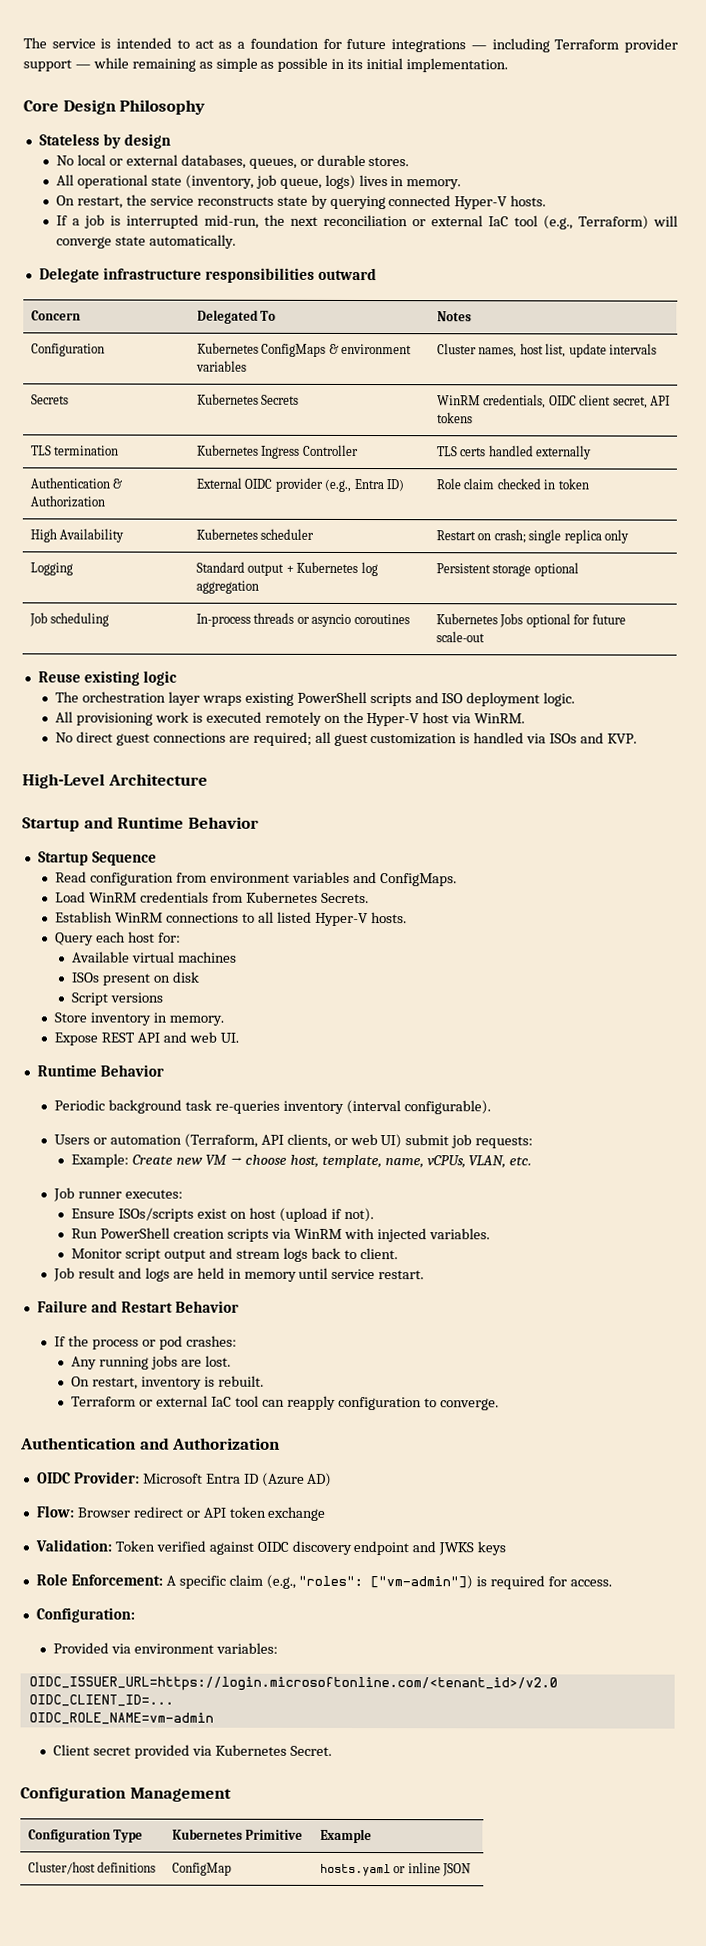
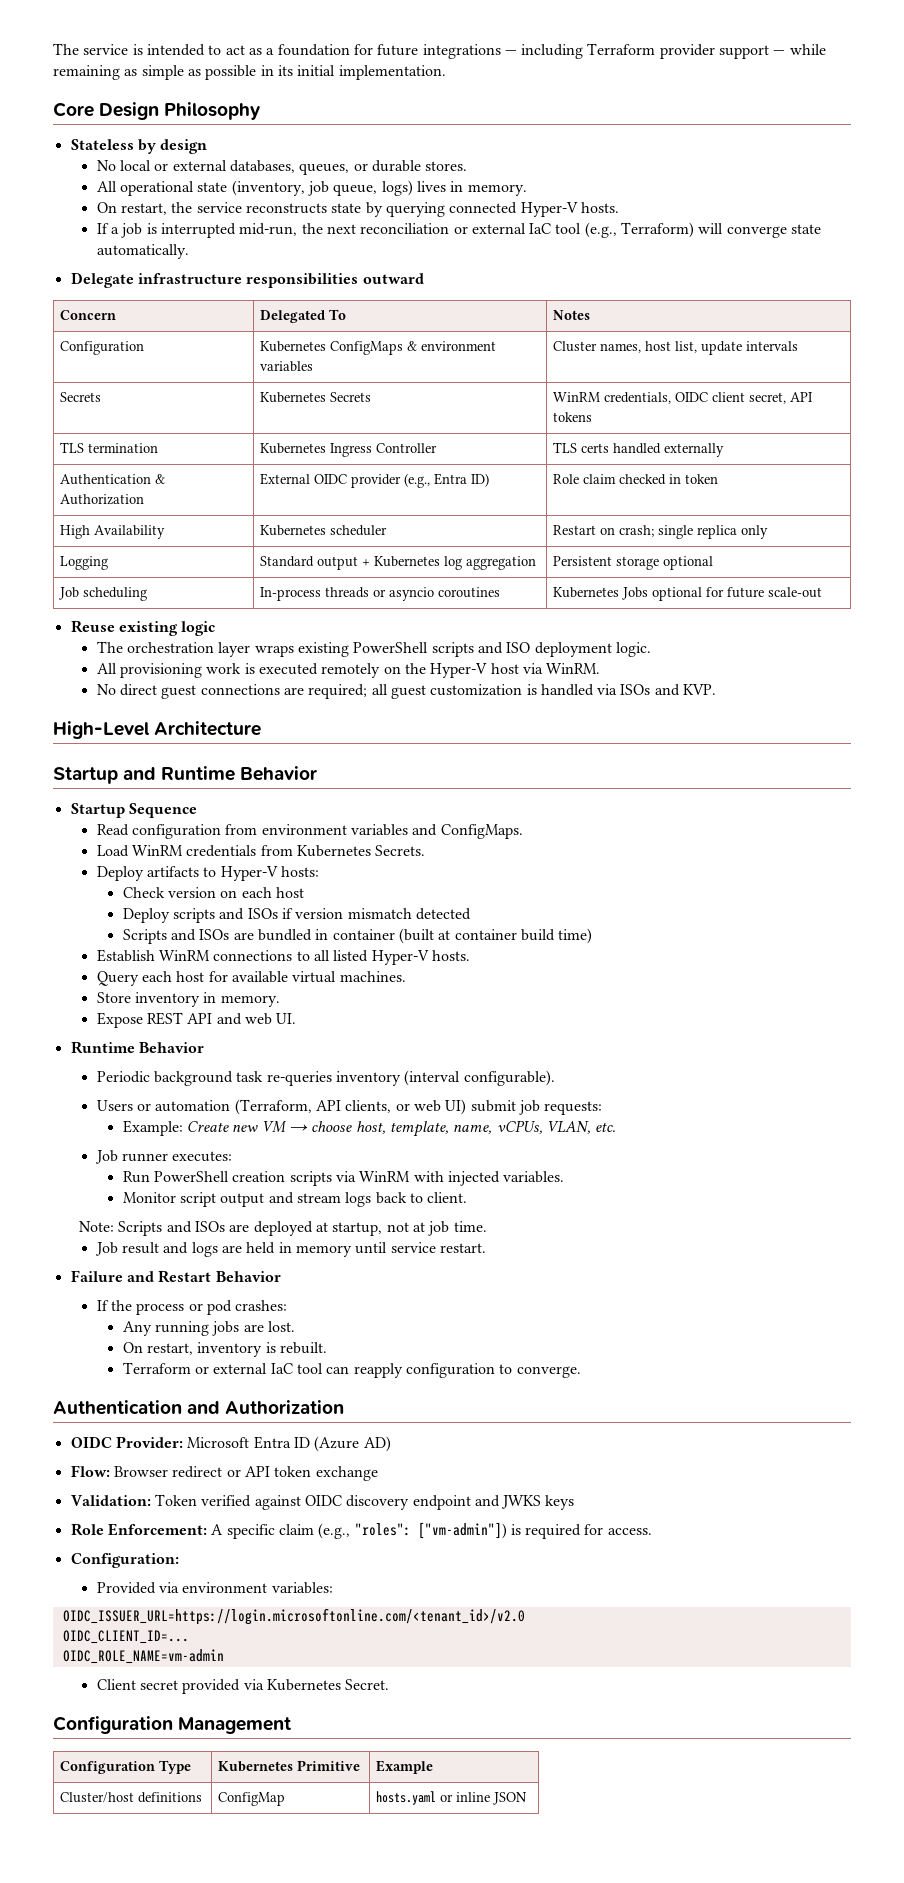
+ Deploy artifacts to Hyper-V hosts:
+ Check version on each host
+ Deploy scripts and ISOs if version mismatch detected
+ Scripts and ISOs are bundled in container (built at container build time)
- Query each host for:
- Available virtual machines
- ISOs present on disk
- Script versions
+ Query each host for available virtual machines.
- Ensure ISOs/scripts exist on host (upload if not).
+ Note: Scripts and ISOs are deployed at startup, not at job time.

